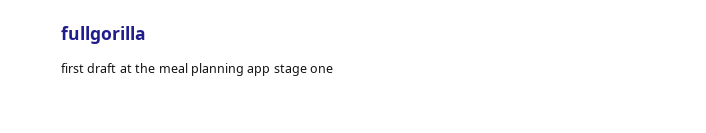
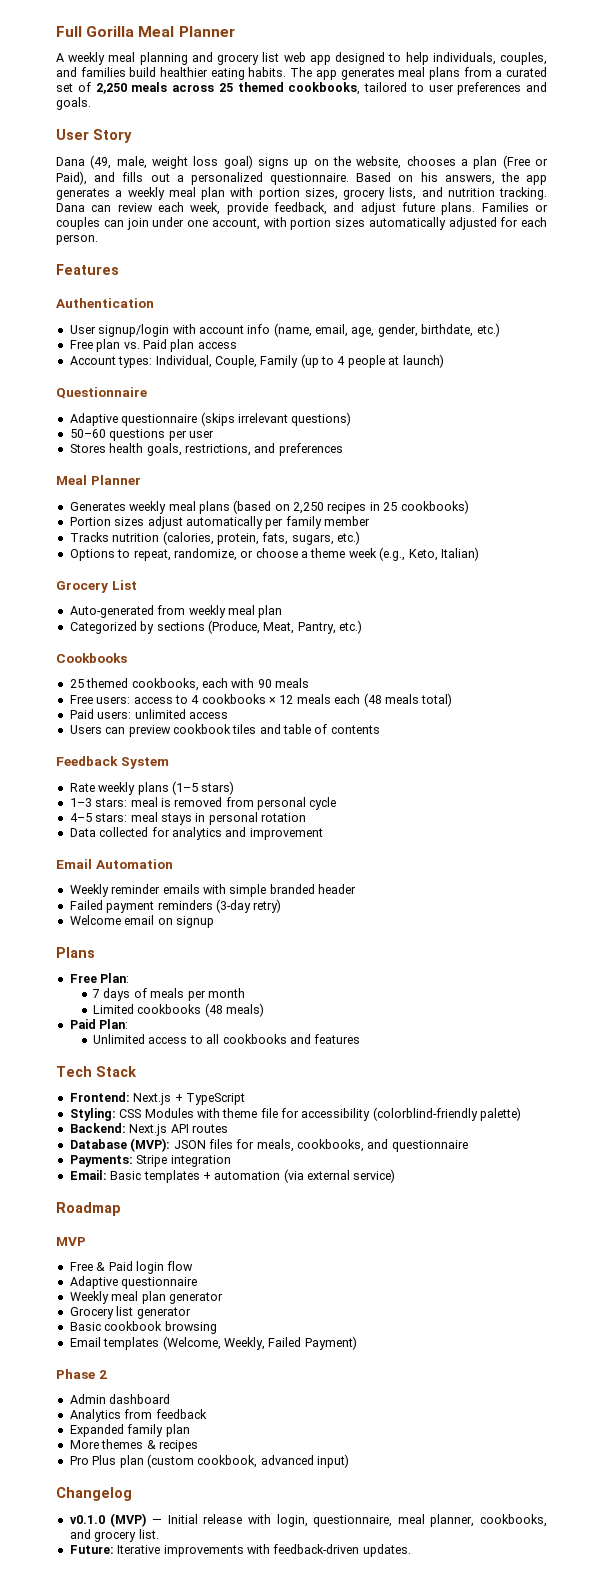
- fullgorilla
- first draft at the meal planning app stage one
+ Full Gorilla Meal Planner
+ A weekly meal planning and grocery list web app designed to help individuals, couples, and families build healthier eating habits. The app generates meal plans from a curated set of 2,250 meals across 25 themed cookbooks, tailored to user preferences and goals.
+ User Story
+ Dana (49, male, weight loss goal) signs up on the website, chooses a plan (Free or Paid), and fills out a personalized questionnaire. Based on his answers, the app generates a weekly meal plan with portion sizes, grocery lists, and nutrition tracking. Dana can review each week, provide feedback, and adjust future plans. Families or couples can join under one account, with portion sizes automatically adjusted for each person.
+ Features
+ Authentication
+ User signup/login with account info (name, email, age, gender, birthdate, etc.)
+ Free plan vs. Paid plan access
+ Account types: Individual, Couple, Family (up to 4 people at launch)
+ Questionnaire
+ Adaptive questionnaire (skips irrelevant questions)
+ 50–60 questions per user
+ Stores health goals, restrictions, and preferences
+ Meal Planner
+ Generates weekly meal plans (based on 2,250 recipes in 25 cookbooks)
+ Portion sizes adjust automatically per family member
+ Tracks nutrition (calories, protein, fats, sugars, etc.)
+ Options to repeat, randomize, or choose a theme week (e.g., Keto, Italian)
+ Grocery List
+ Auto-generated from weekly meal plan
+ Categorized by sections (Produce, Meat, Pantry, etc.)
+ Cookbooks
+ 25 themed cookbooks, each with 90 meals
+ Free users: access to 4 cookbooks × 12 meals each (48 meals total)
+ Paid users: unlimited access
+ Users can preview cookbook tiles and table of contents
+ Feedback System
+ Rate weekly plans (1–5 stars)
+ 1–3 stars: meal is removed from personal cycle
+ 4–5 stars: meal stays in personal rotation
+ Data collected for analytics and improvement
+ Email Automation
+ Weekly reminder emails with simple branded header
+ Failed payment reminders (3-day retry)
+ Welcome email on signup
+ Plans
+ Free Plan:
+ 7 days of meals per month
+ Limited cookbooks (48 meals)
+ Paid Plan:
+ Unlimited access to all cookbooks and features
+ Tech Stack
+ Frontend: Next.js + TypeScript
+ Styling: CSS Modules with theme file for accessibility (colorblind-friendly palette)
+ Backend: Next.js API routes
+ Database (MVP): JSON files for meals, cookbooks, and questionnaire
+ Payments: Stripe integration
+ Email: Basic templates + automation (via external service)
+ Roadmap
+ MVP
+ Free & Paid login flow
+ Adaptive questionnaire
+ Weekly meal plan generator
+ Grocery list generator
+ Basic cookbook browsing
+ Email templates (Welcome, Weekly, Failed Payment)
+ Phase 2
+ Admin dashboard
+ Analytics from feedback
+ Expanded family plan
+ More themes & recipes
+ Pro Plus plan (custom cookbook, advanced input)
+ Changelog
+ v0.1.0 (MVP) — Initial release with login, questionnaire, meal planner, cookbooks, and grocery list.
+ Future: Iterative improvements with feedback-driven updates.

